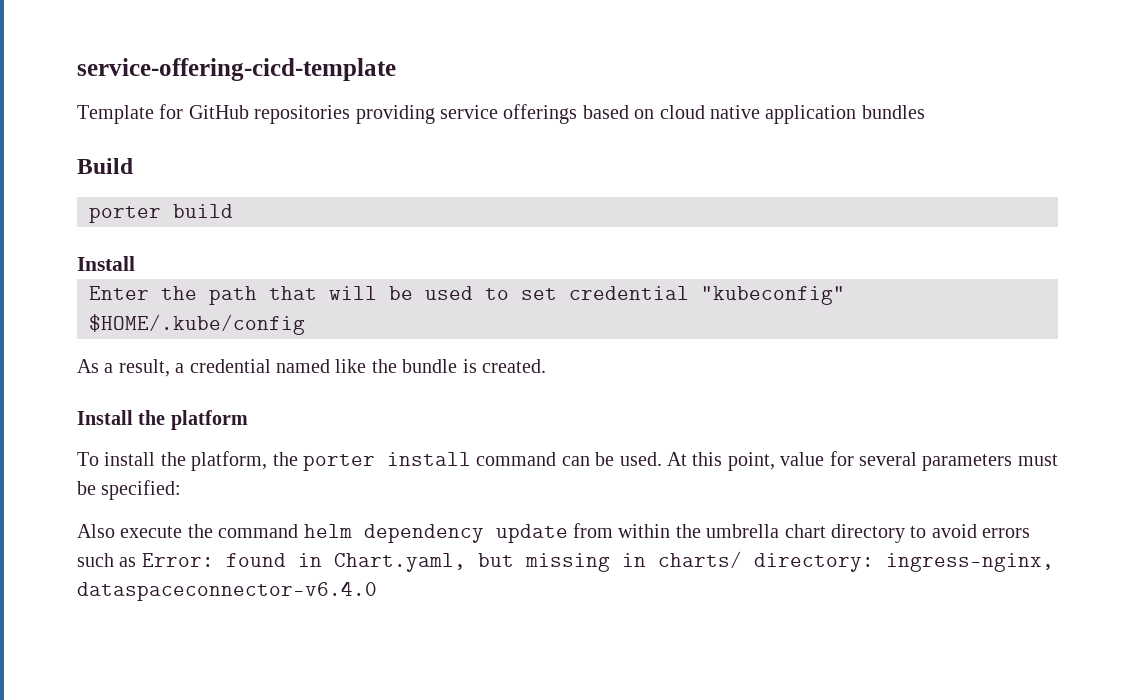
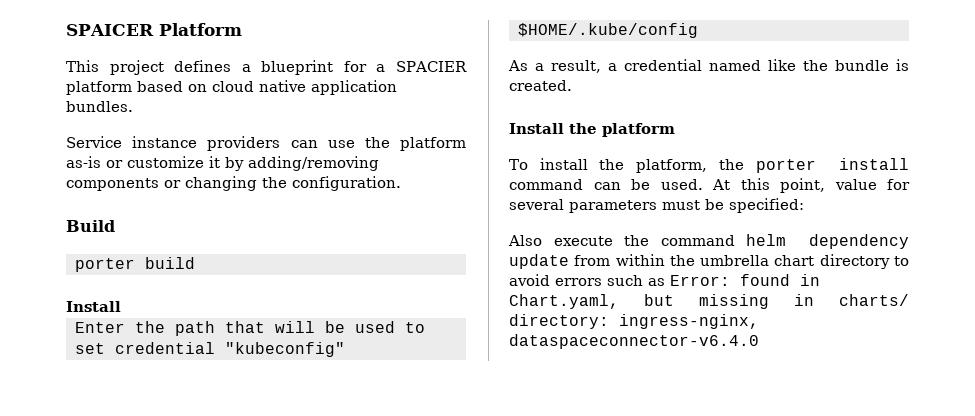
- service-offering-cicd-template
- Template for GitHub repositories providing service offerings based on cloud native application bundles
+ SPAICER Platform
+ This project defines a blueprint for a SPACIER platform based on cloud native application bundles.
+ Service instance providers can use the platform as-is or customize it by adding/removing components or changing the configuration.

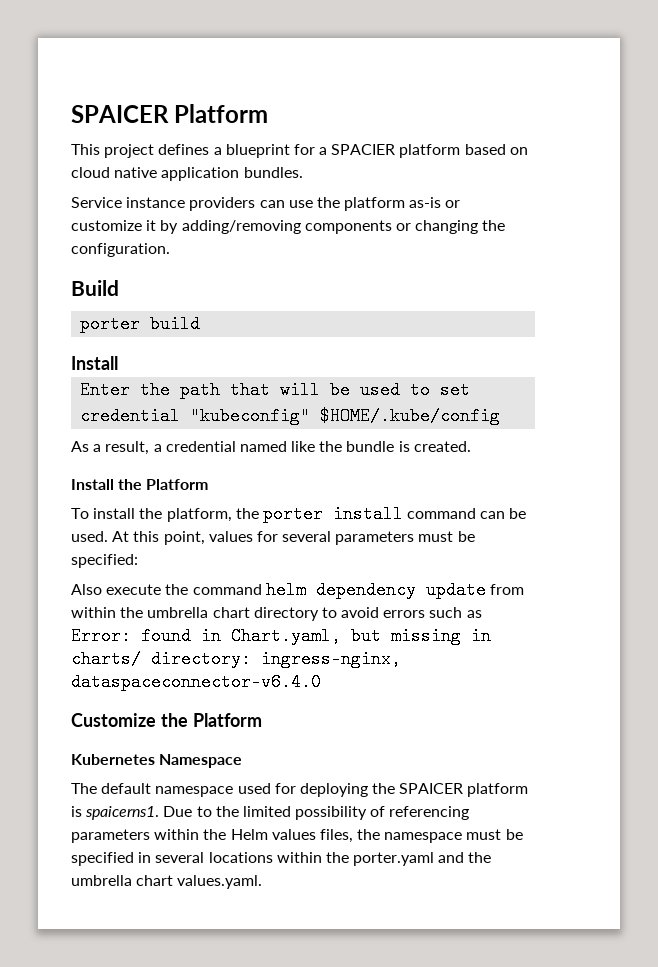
- Install the platform
+ Install the Platform
- At this point, value for several parameters must be specified:
+ At this point, values for several parameters must be specified:
+ Customize the Platform
+ Kubernetes Namespace
+ The default namespace used for deploying the SPAICER platform is spaicerns1. Due to the limited possibility of referencing parameters within the Helm values files, the namespace must be specified in several locations within the porter.yaml and the umbrella chart values.yaml.

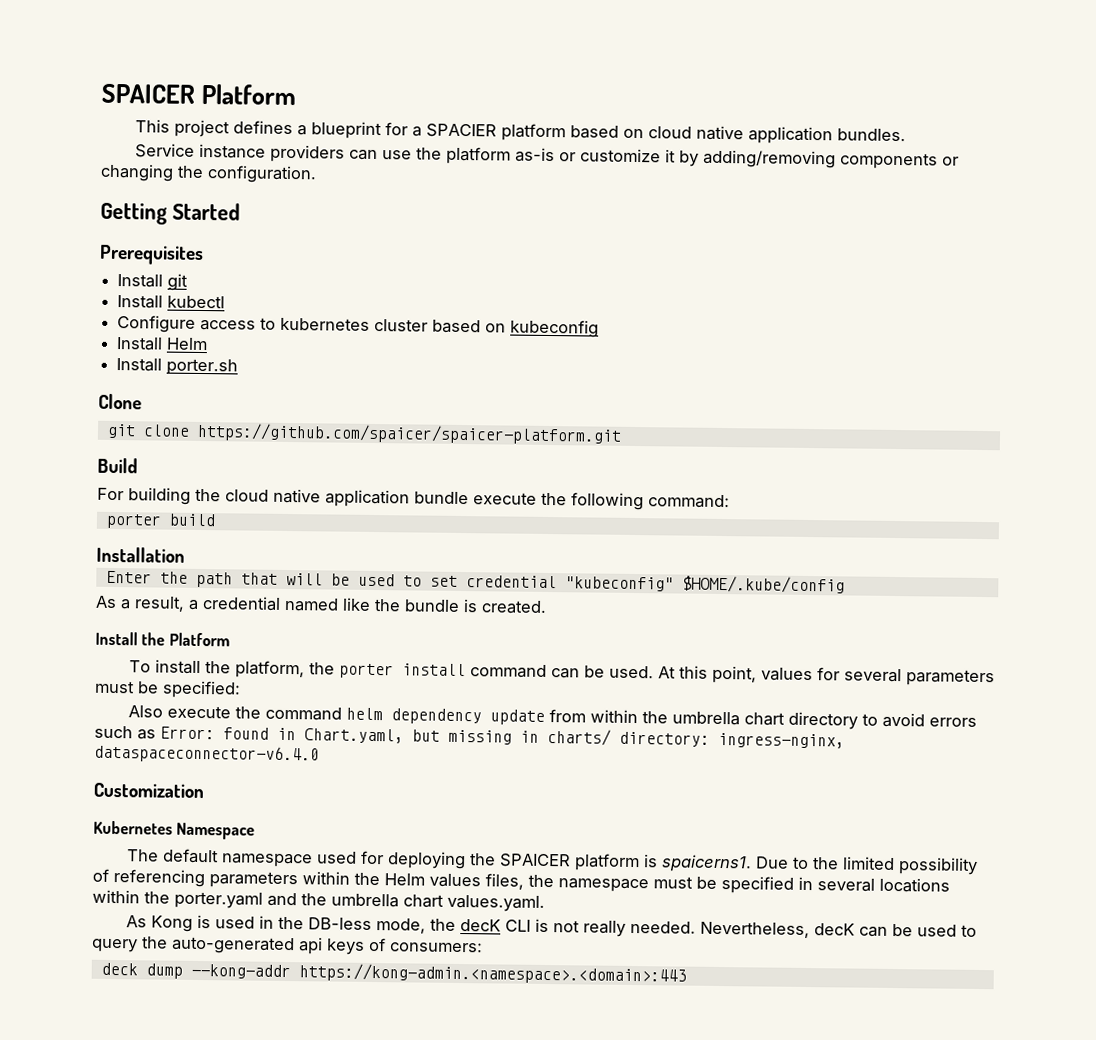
+ Getting Started
+ Prerequisites
+ Install git
+ Install kubectl
+ Configure access to kubernetes cluster based on kubeconfig
+ Install Helm
+ Install porter.sh
+ Clone
+ git clone https://github.com/spaicer/spaicer-platform.git
  Build
+ For building the cloud native application bundle execute the following command:
  porter build
- Install
+ Installation
- Customize the Platform
+ Customization
+ As Kong is used in the DB-less mode, the decK CLI is not really needed. Nevertheless, decK can be used to query the auto-generated api keys of consumers:
+ deck dump --kong-addr https://kong-admin.<namespace>.<domain>:443

